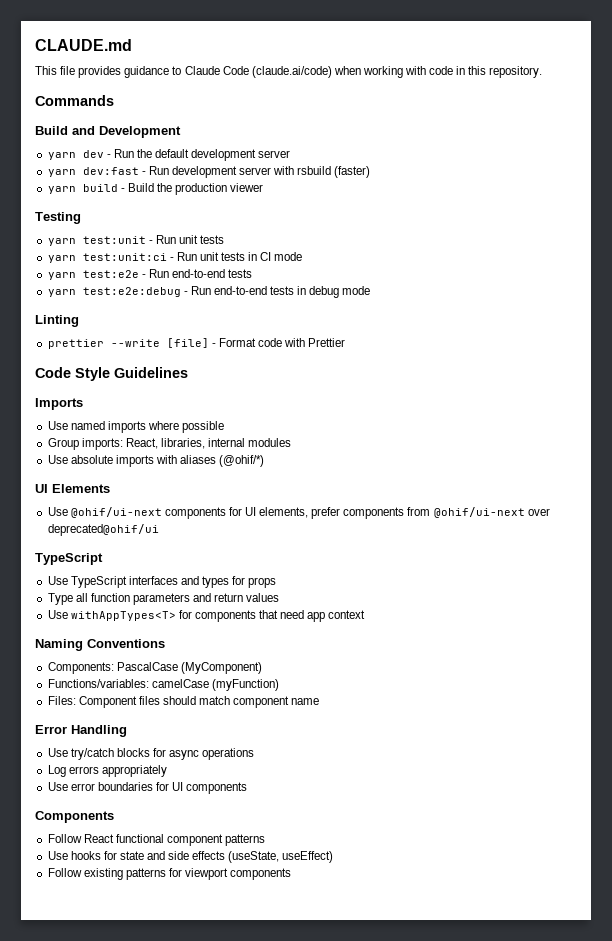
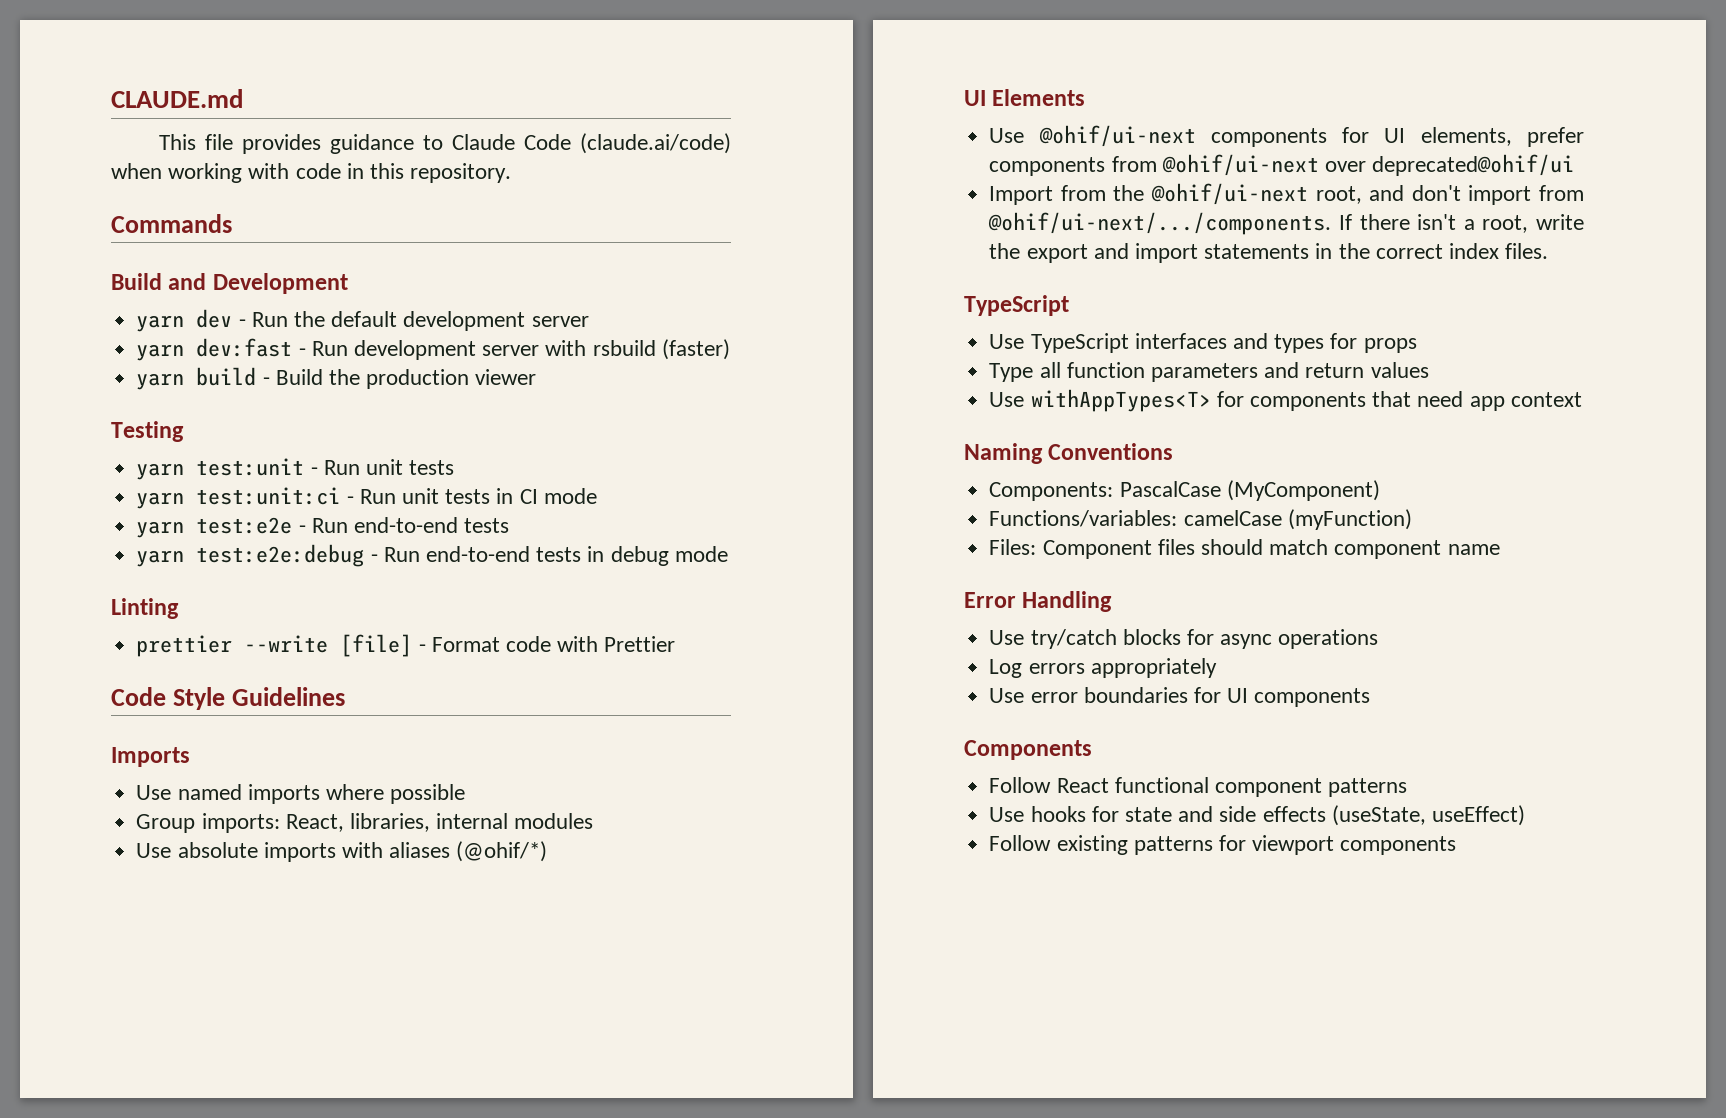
+ Import from the @ohif/ui-next root, and don't import from @ohif/ui-next/.../components. If there isn't a root, write the export and import statements in the correct index files.

